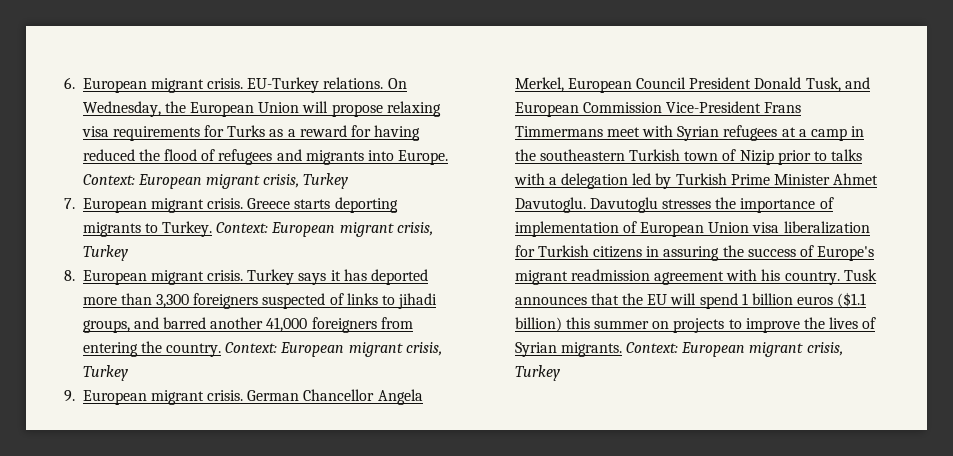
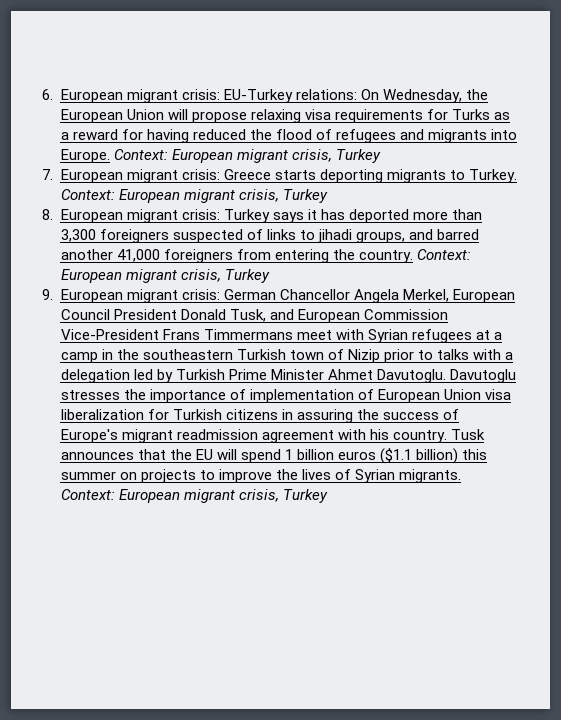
- 6. European migrant crisis. EU-Turkey relations. On Wednesday, the European Union will propose relaxing visa requirements for Turks as a reward for having reduced the flood of refugees and migrants into Europe.
+ 6. European migrant crisis: EU-Turkey relations: On Wednesday, the European Union will propose relaxing visa requirements for Turks as a reward for having reduced the flood of refugees and migrants into Europe.
- 7. European migrant crisis. Greece starts deporting migrants to Turkey.
+ 7. European migrant crisis: Greece starts deporting migrants to Turkey.
- 8. European migrant crisis. Turkey says it has deported more than 3,300 foreigners suspected of links to jihadi groups, and barred another 41,000 foreigners from entering the country.
+ 8. European migrant crisis: Turkey says it has deported more than 3,300 foreigners suspected of links to jihadi groups, and barred another 41,000 foreigners from entering the country.
- 9. European migrant crisis. German Chancellor Angela Merkel, European Council President Donald Tusk, and European Commission Vice-President Frans Timmermans meet with Syrian refugees at a camp in the southeastern Turkish town of Nizip prior to talks with a delegation led by Turkish Prime Minister Ahmet Davutoglu.
+ 9. European migrant crisis: German Chancellor Angela Merkel, European Council President Donald Tusk, and European Commission Vice-President Frans Timmermans meet with Syrian refugees at a camp in the southeastern Turkish town of Nizip prior to talks with a delegation led by Turkish Prime Minister Ahmet Davutoglu.

